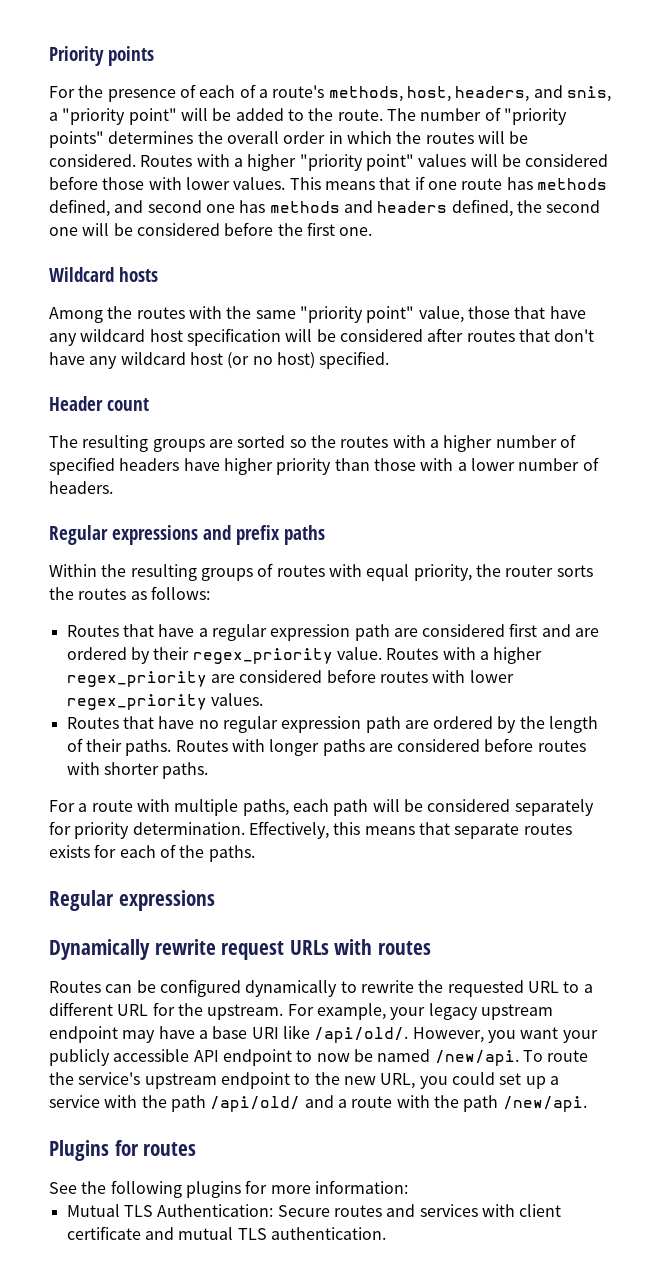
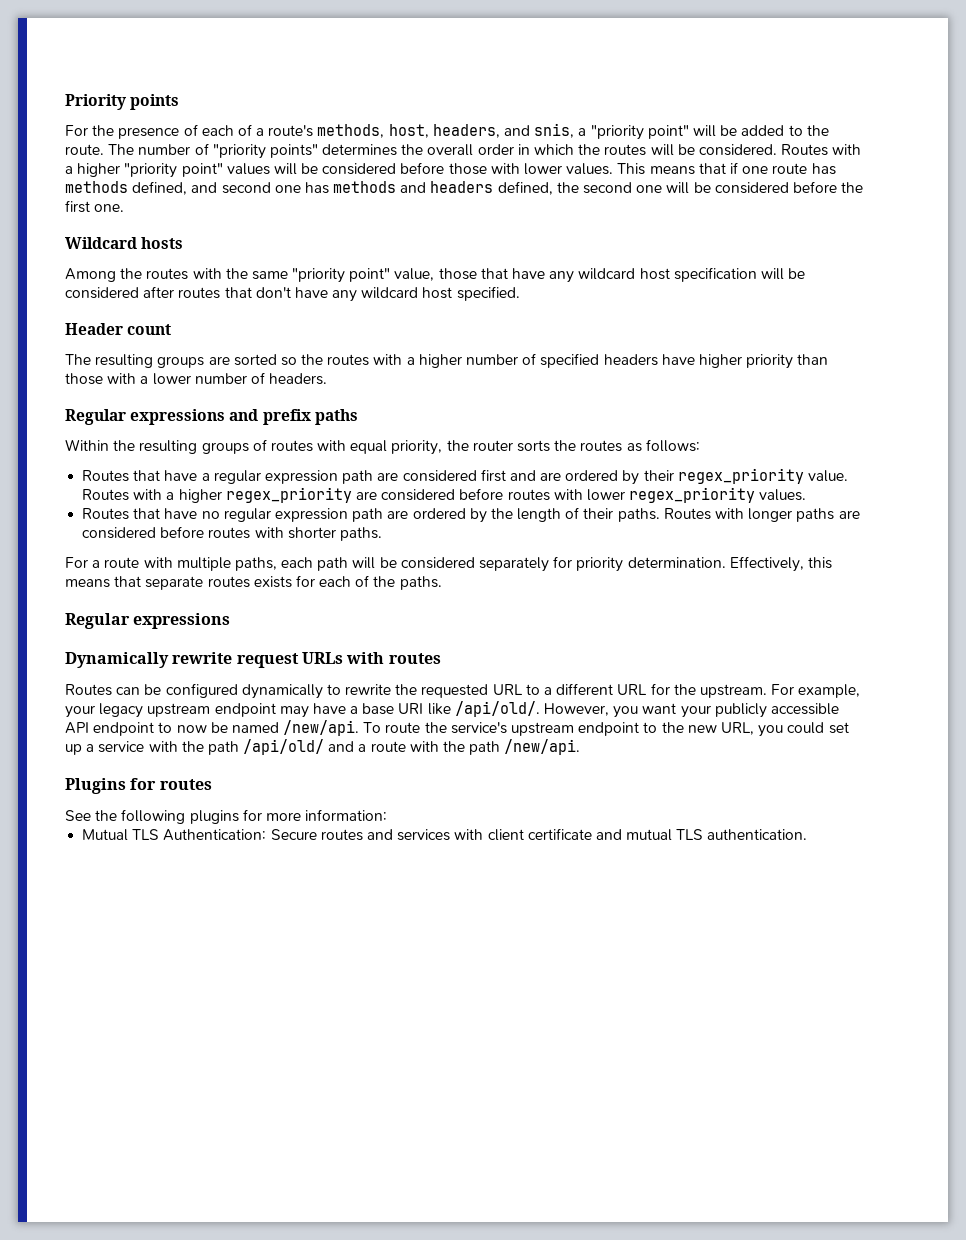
- Among the routes with the same "priority point" value, those that have any wildcard host specification will be considered after routes that don't have any wildcard host (or no host) specified.
+ Among the routes with the same "priority point" value, those that have any wildcard host specification will be considered after routes that don't have any wildcard host specified.

